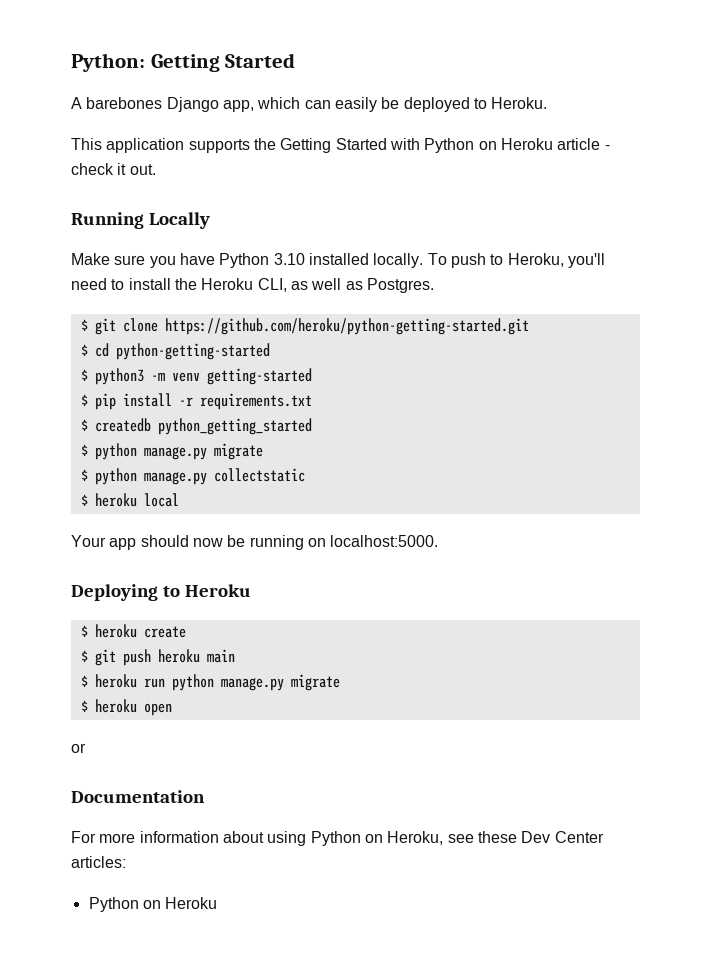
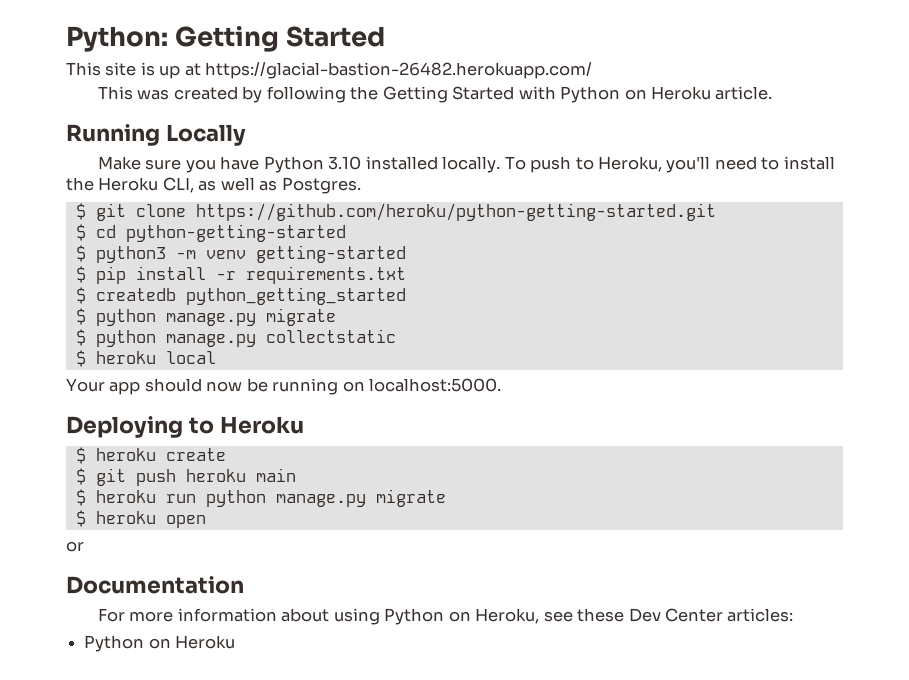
- A barebones Django app, which can easily be deployed to Heroku.
- This application supports the Getting Started with Python on Heroku article - check it out.
+ This site is up at https://glacial-bastion-26482.herokuapp.com/
+ This was created by following the Getting Started with Python on Heroku article.

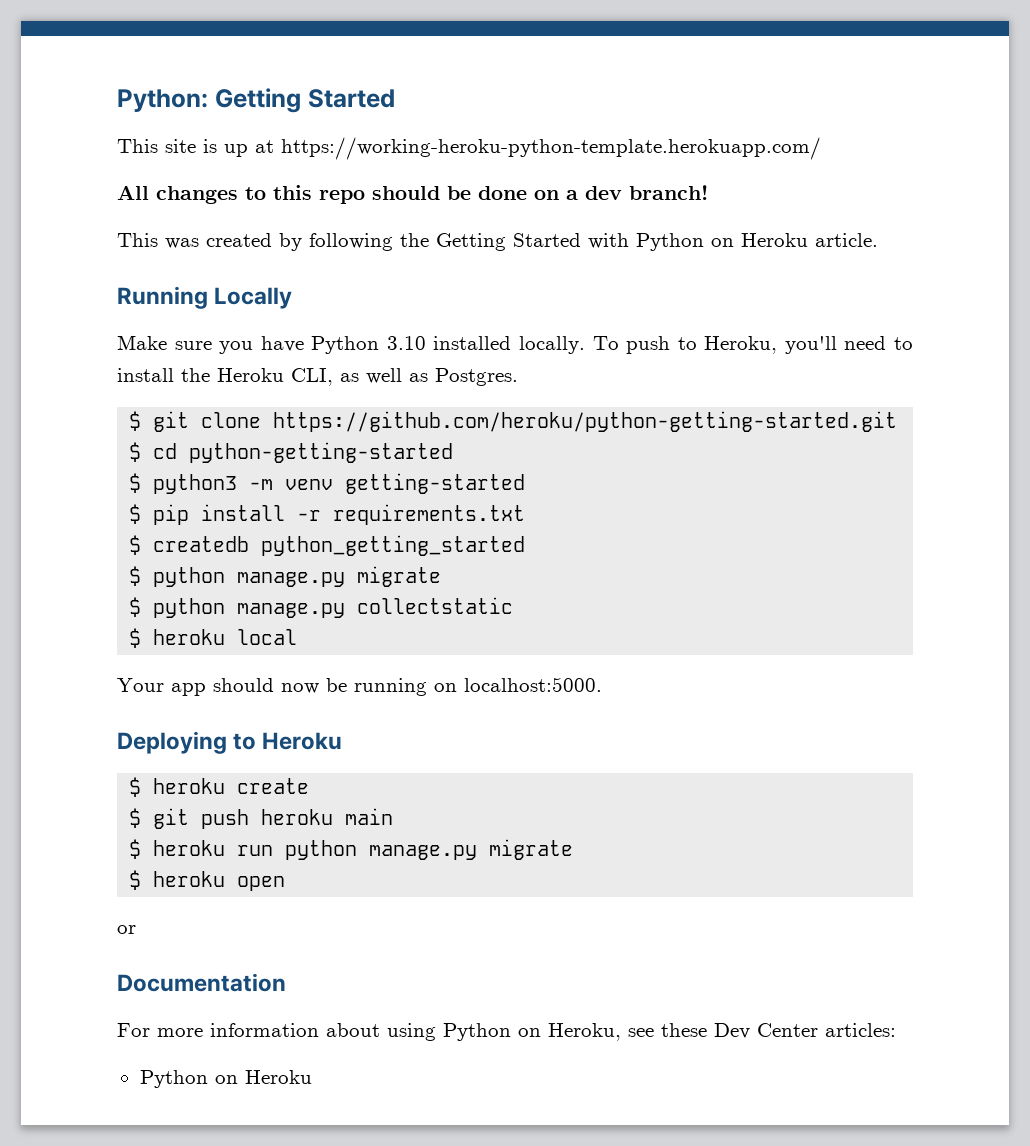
- This site is up at https://glacial-bastion-26482.herokuapp.com/
+ This site is up at https://working-heroku-python-template.herokuapp.com/
+ All changes to this repo should be done on a dev branch!

